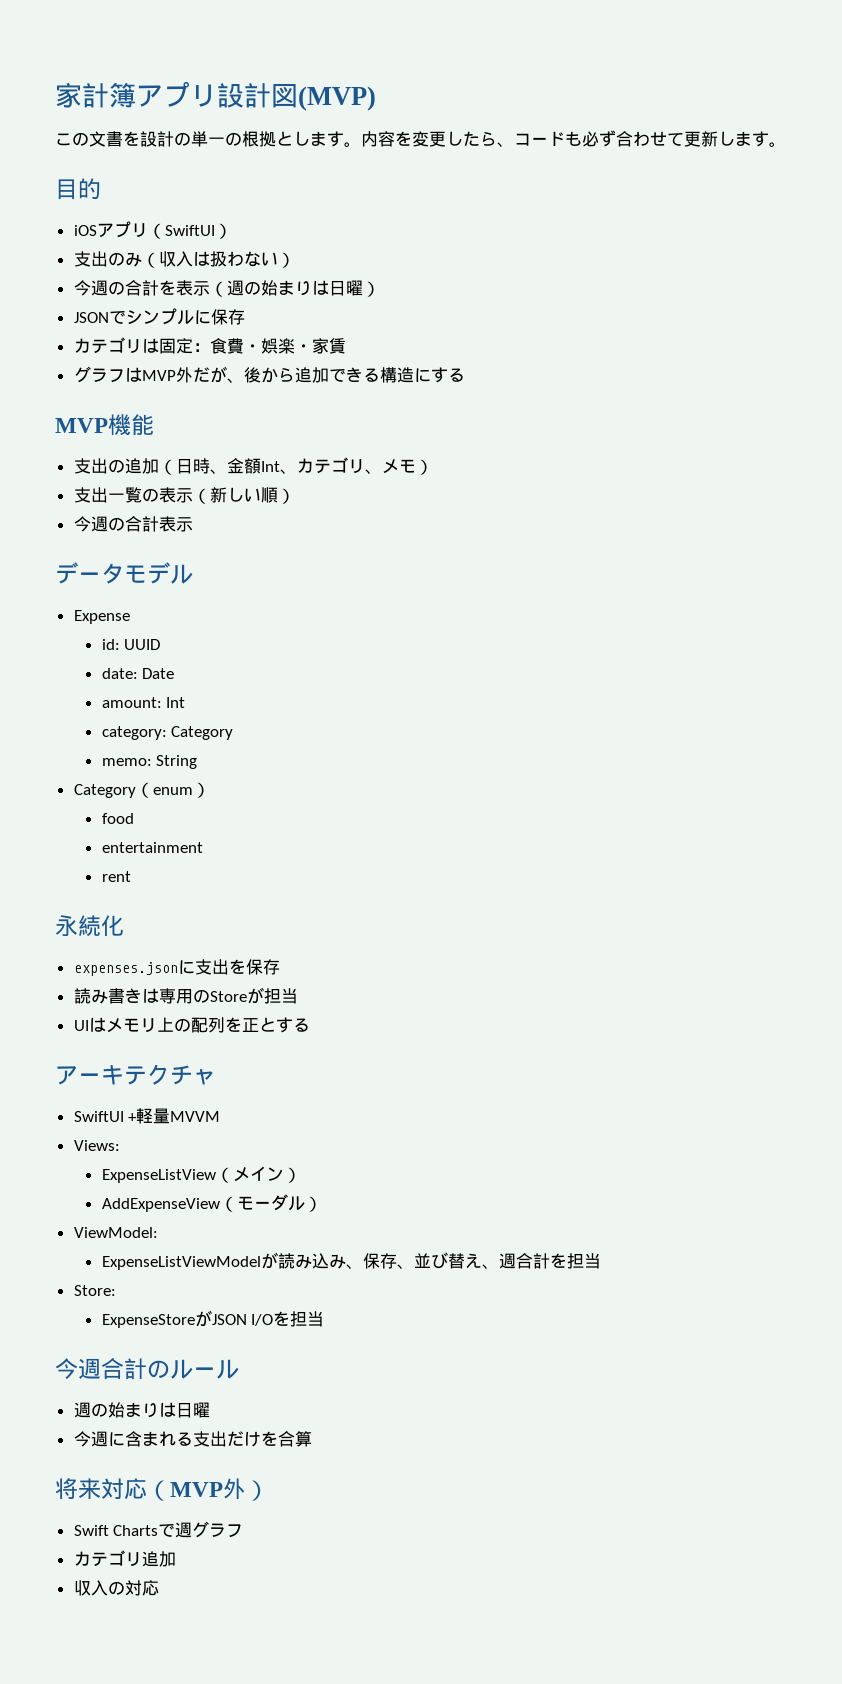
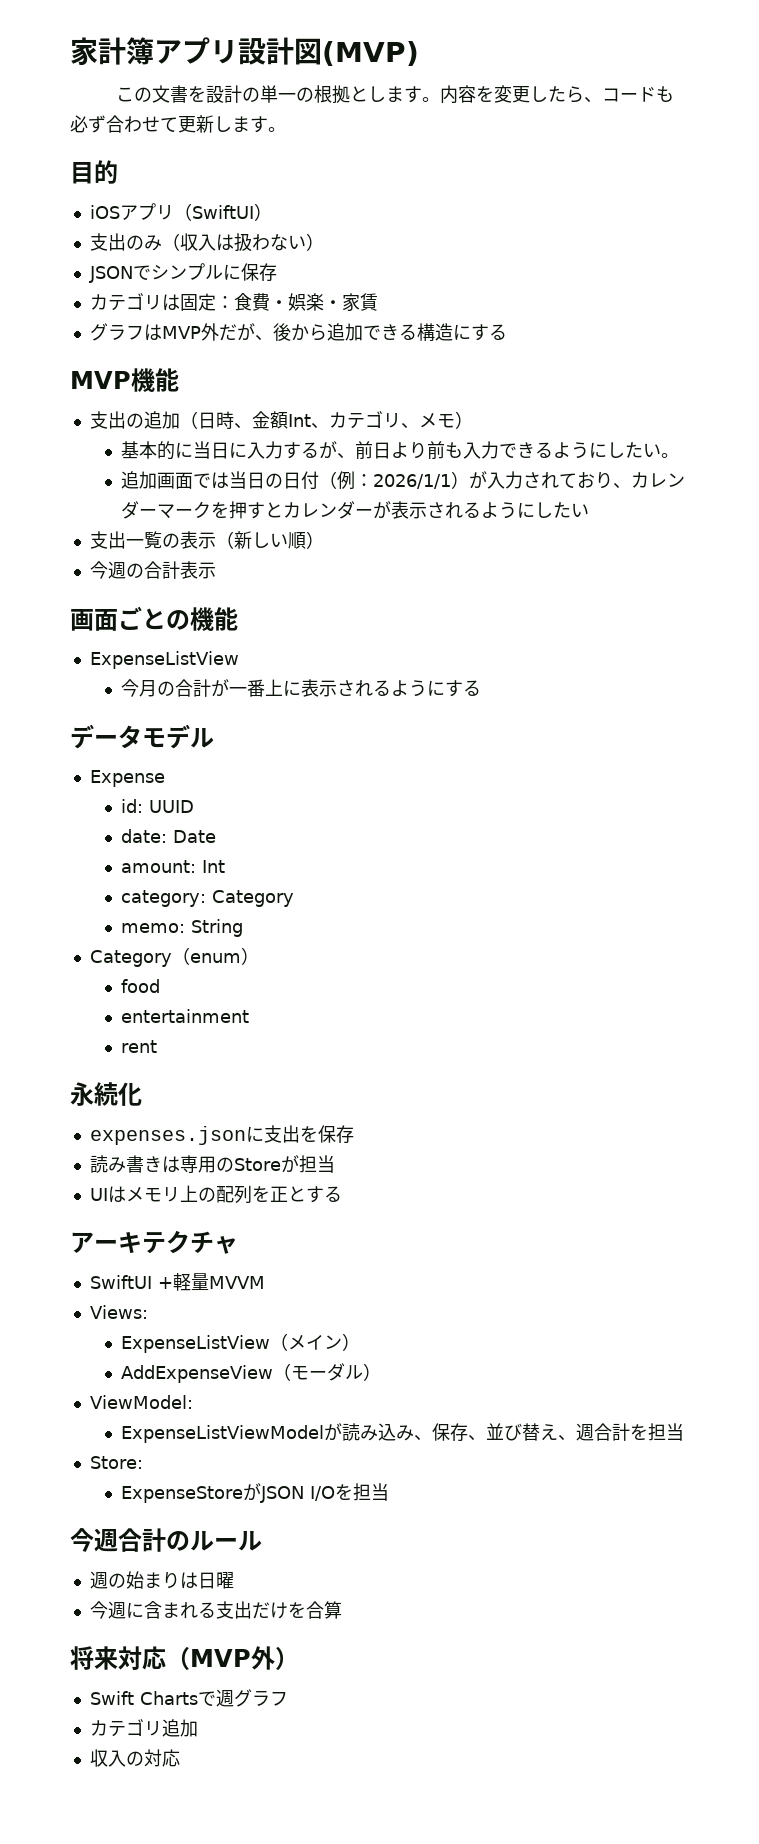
- 今週の合計を表示（週の始まりは日曜）
+ 基本的に当日に入力するが、前日より前も入力できるようにしたい。
+ 追加画面では当日の日付（例：2026/1/1）が入力されており、カレンダーマークを押すとカレンダーが表示されるようにしたい
+ 画面ごとの機能
+ ExpenseListView
+ 今月の合計が一番上に表示されるようにする

